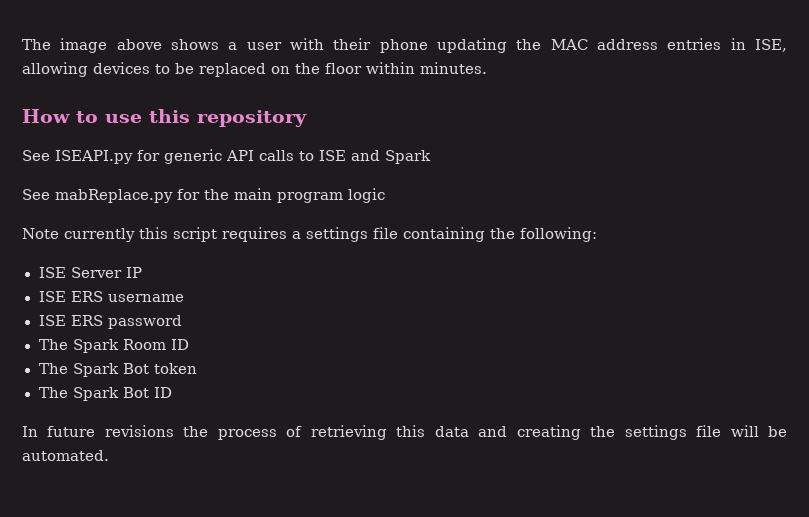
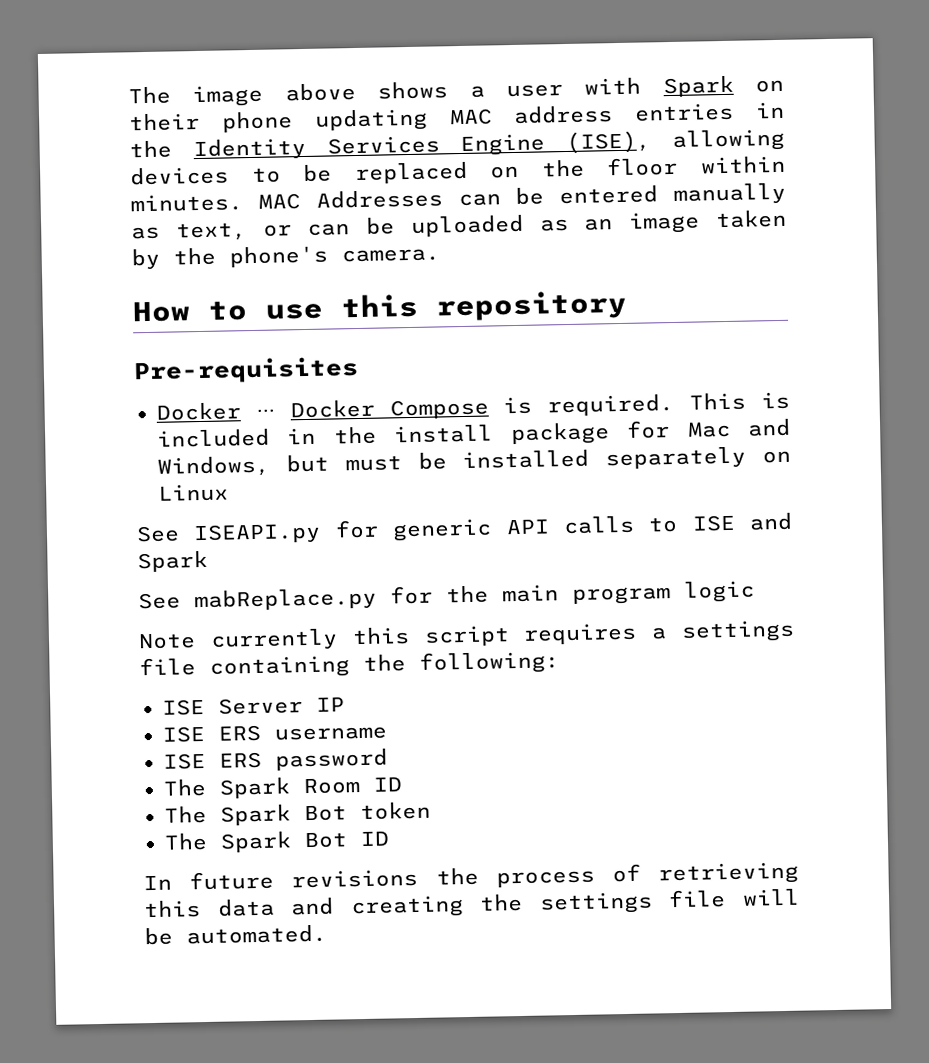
- The image above shows a user with their phone updating the MAC address entries in ISE, allowing devices to be replaced on the floor within minutes.
+ The image above shows a user with Spark on their phone updating MAC address entries in the Identity Services Engine (ISE), allowing devices to be replaced on the floor within minutes. MAC Addresses can be entered manually as text, or can be uploaded as an image taken by the phone's camera.
+ Pre-requisites
+ Docker ⋅⋅⋅ Docker Compose is required. This is included in the install package for Mac and Windows, but must be installed separately on Linux

